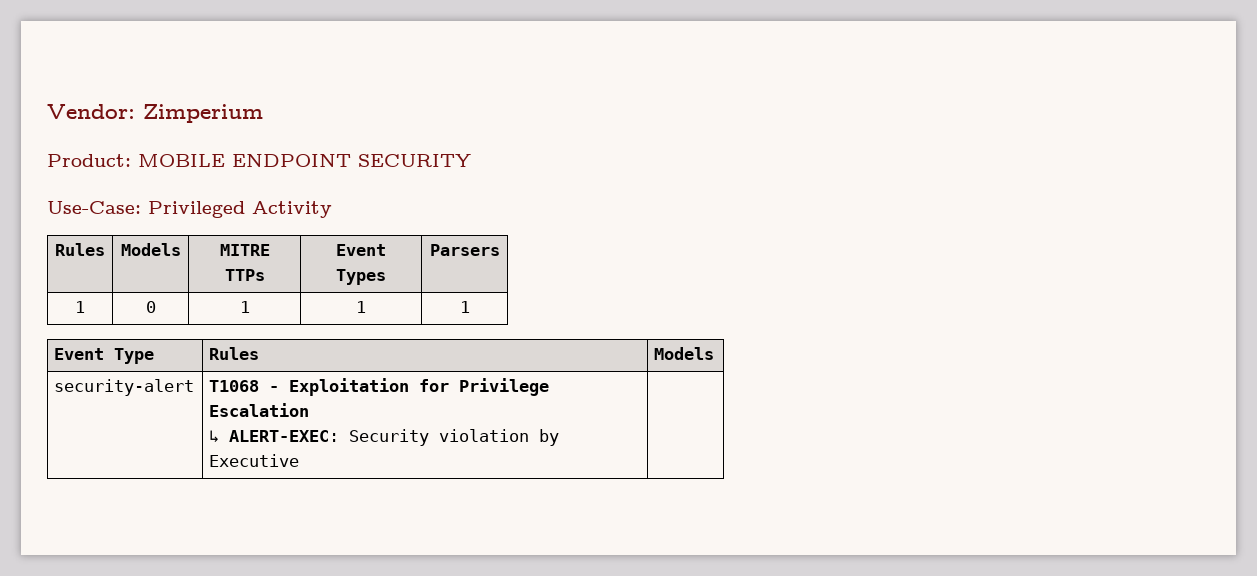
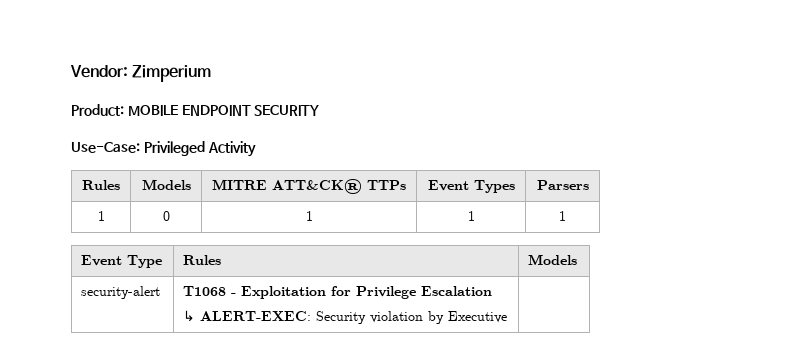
- Rules | Models | MITRE TTPs | Event Types | Parsers
+ Rules | Models | MITRE ATT&CK® TTPs | Event Types | Parsers

